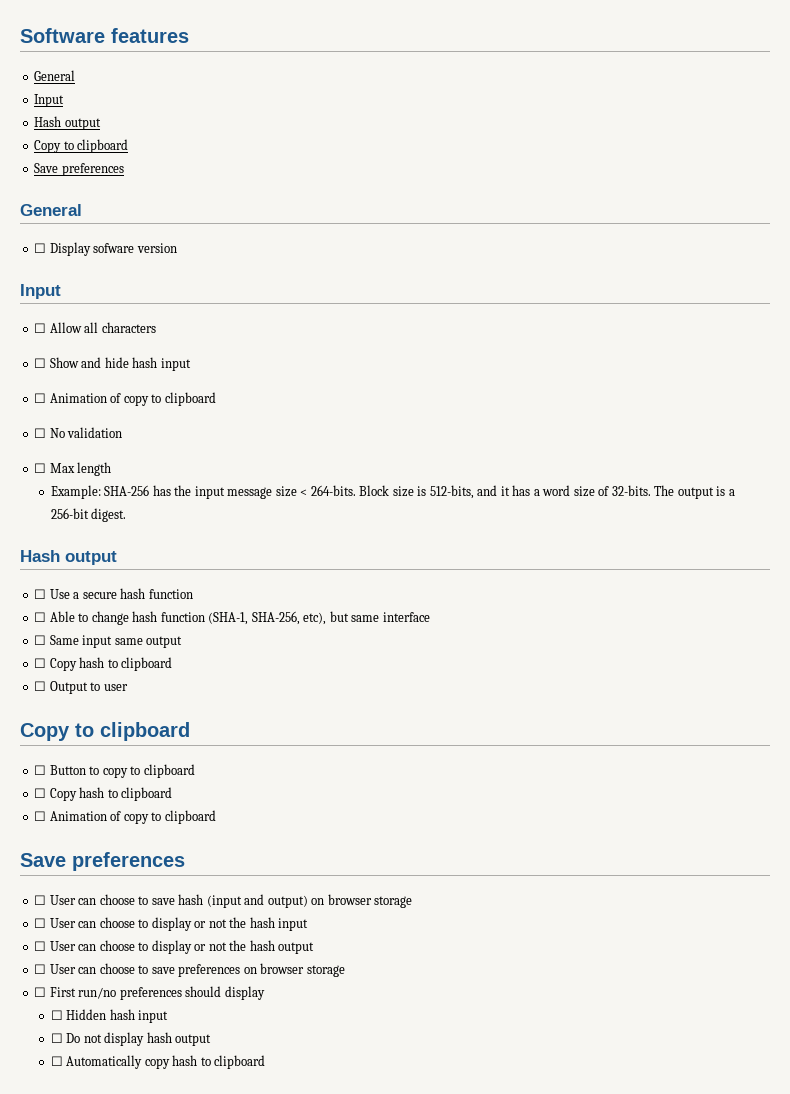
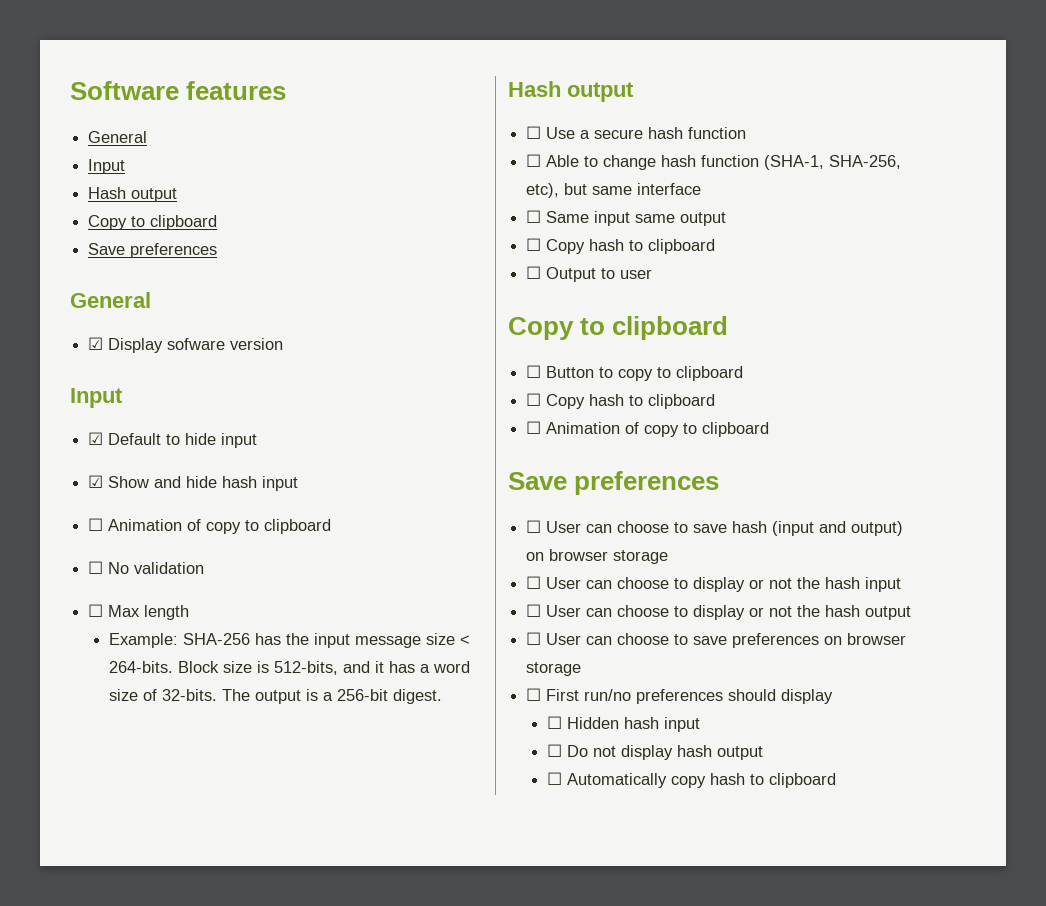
- ☐ Display sofware version
+ ☑ Display sofware version
- ☐ Allow all characters
- ☐ Show and hide hash input
+ ☑ Default to hide input
+ ☑ Show and hide hash input

